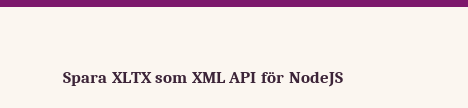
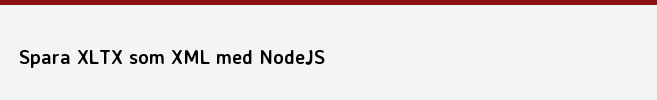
- Spara XLTX som XML API för NodeJS
+ Spara XLTX som XML med NodeJS

